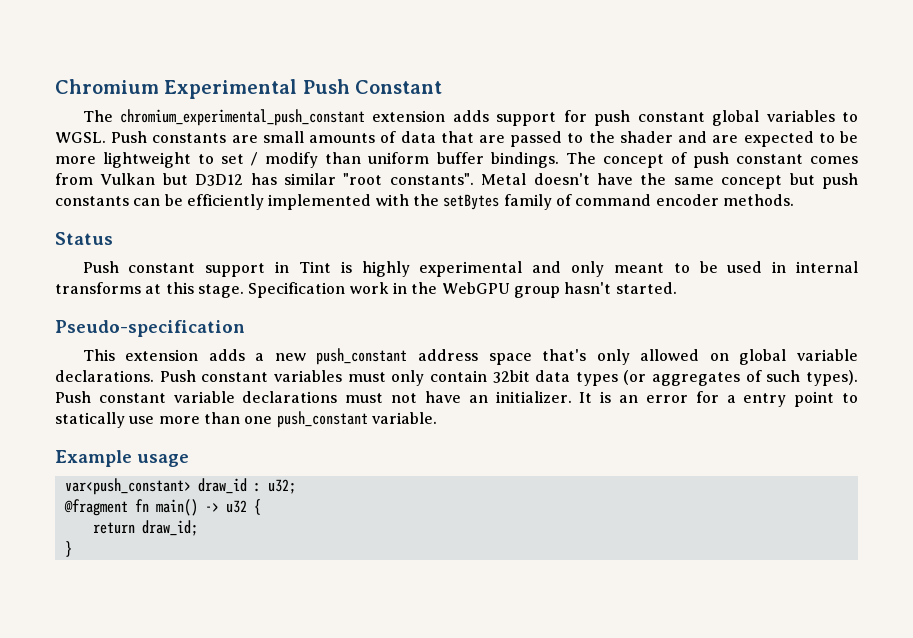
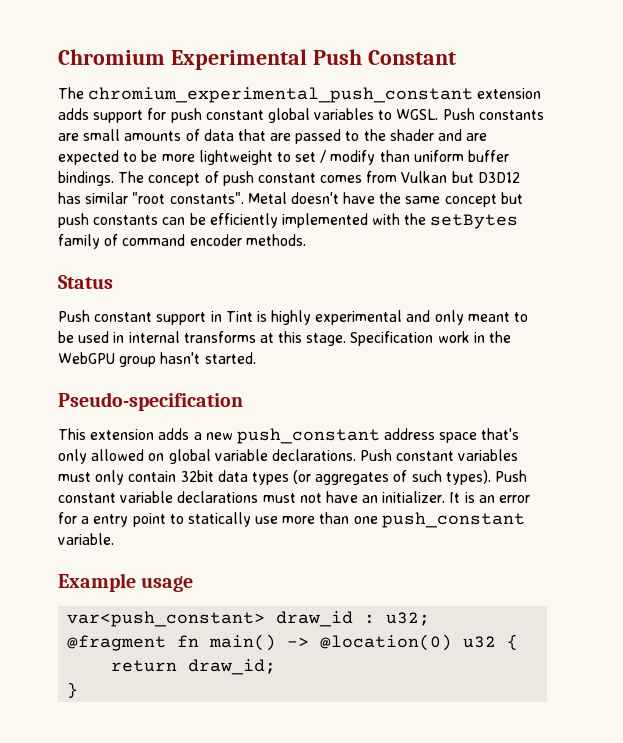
- @fragment fn main() -> u32 {
+ @fragment fn main() -> @location(0) u32 {

